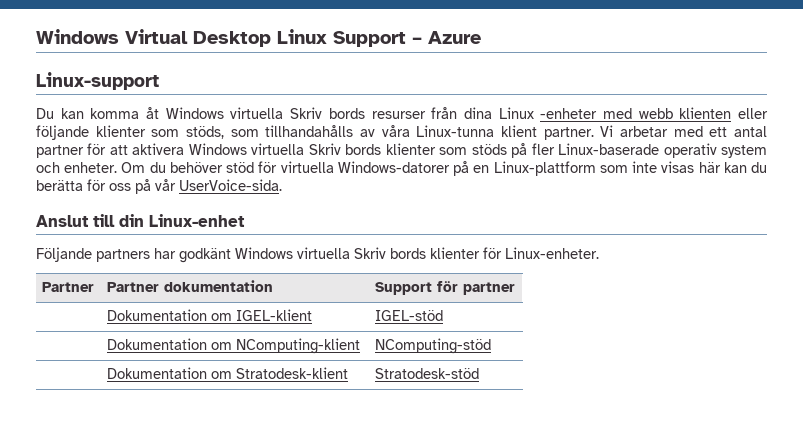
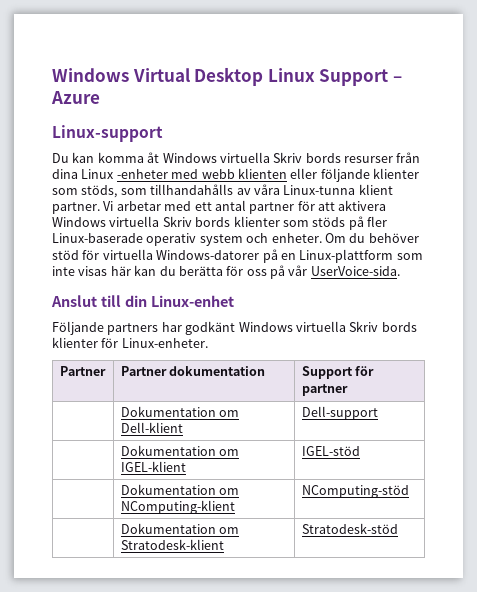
+ | Dokumentation om Dell-klient | Dell-support

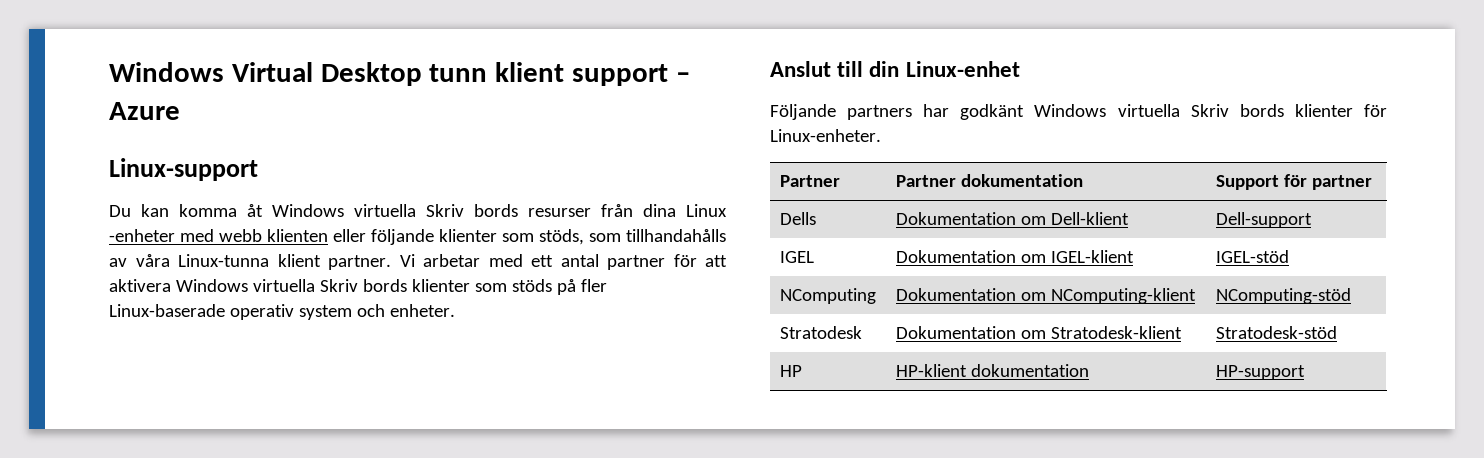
- Windows Virtual Desktop Linux Support – Azure
+ Windows Virtual Desktop tunn klient support – Azure
- Om du behöver stöd för virtuella Windows-datorer på en Linux-plattform som inte visas här kan du berätta för oss på vår UserVoice-sida.
- | Dokumentation om Dell-klient | Dell-support
+ Dells | Dokumentation om Dell-klient | Dell-support
- | Dokumentation om IGEL-klient | IGEL-stöd
+ IGEL | Dokumentation om IGEL-klient | IGEL-stöd
- | Dokumentation om NComputing-klient | NComputing-stöd
+ NComputing | Dokumentation om NComputing-klient | NComputing-stöd
- | Dokumentation om Stratodesk-klient | Stratodesk-stöd
+ Stratodesk | Dokumentation om Stratodesk-klient | Stratodesk-stöd
+ HP | HP-klient dokumentation | HP-support

